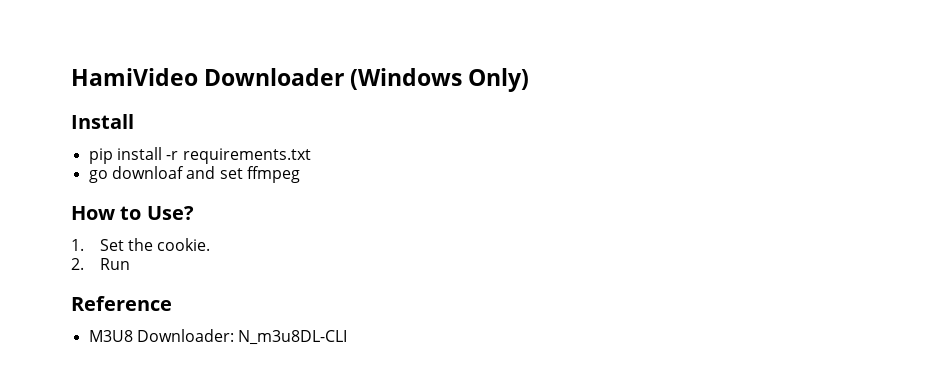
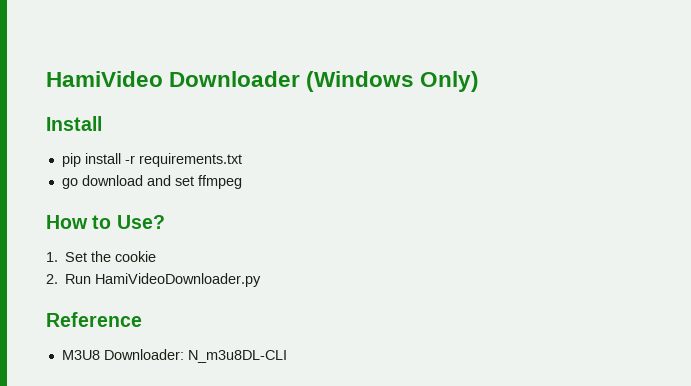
- go downloaf and set ffmpeg
+ go download and set ffmpeg
- 1. Set the cookie.
+ 1. Set the cookie
- 2. Run
+ 2. Run HamiVideoDownloader.py

